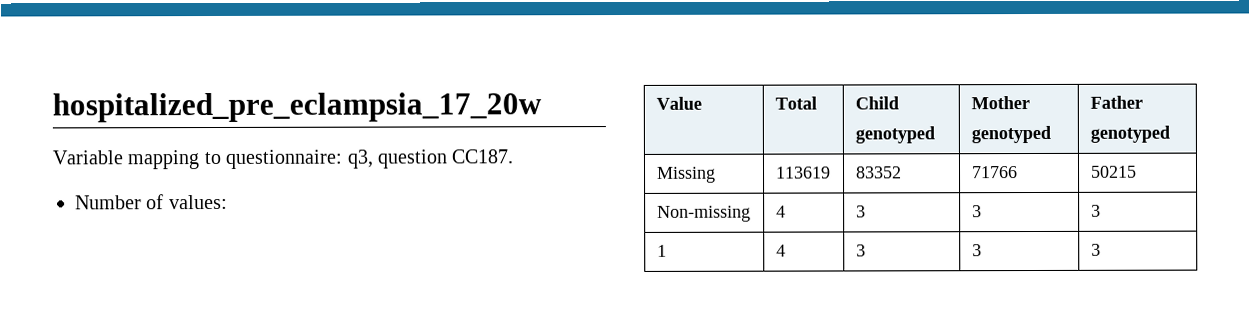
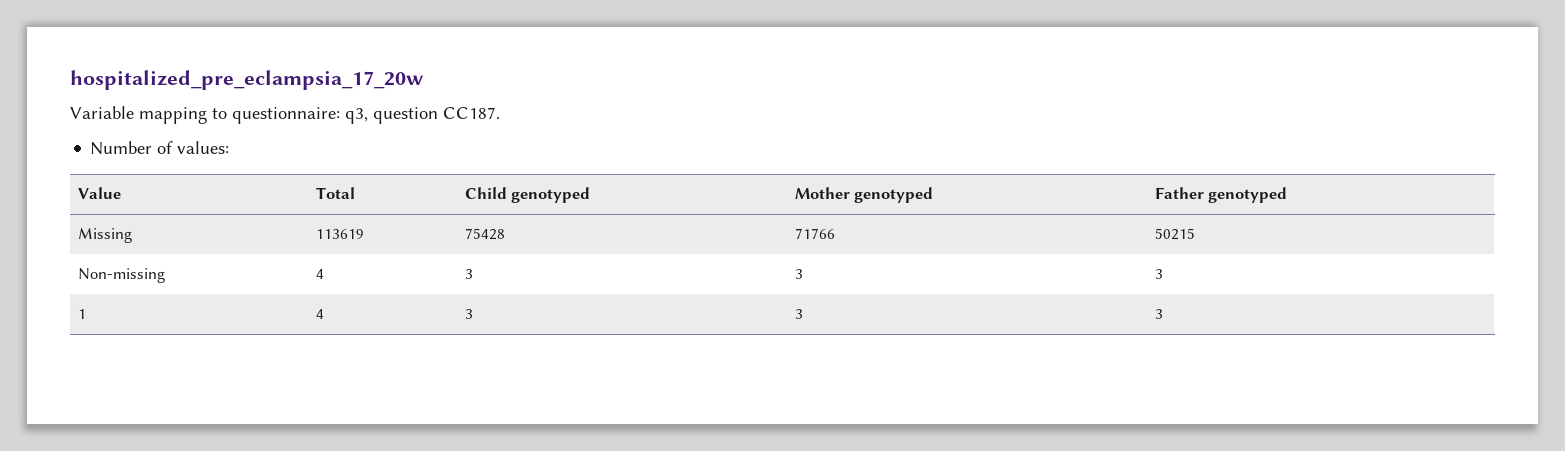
- Missing | 113619 | 83352 | 71766 | 50215
+ Missing | 113619 | 75428 | 71766 | 50215

